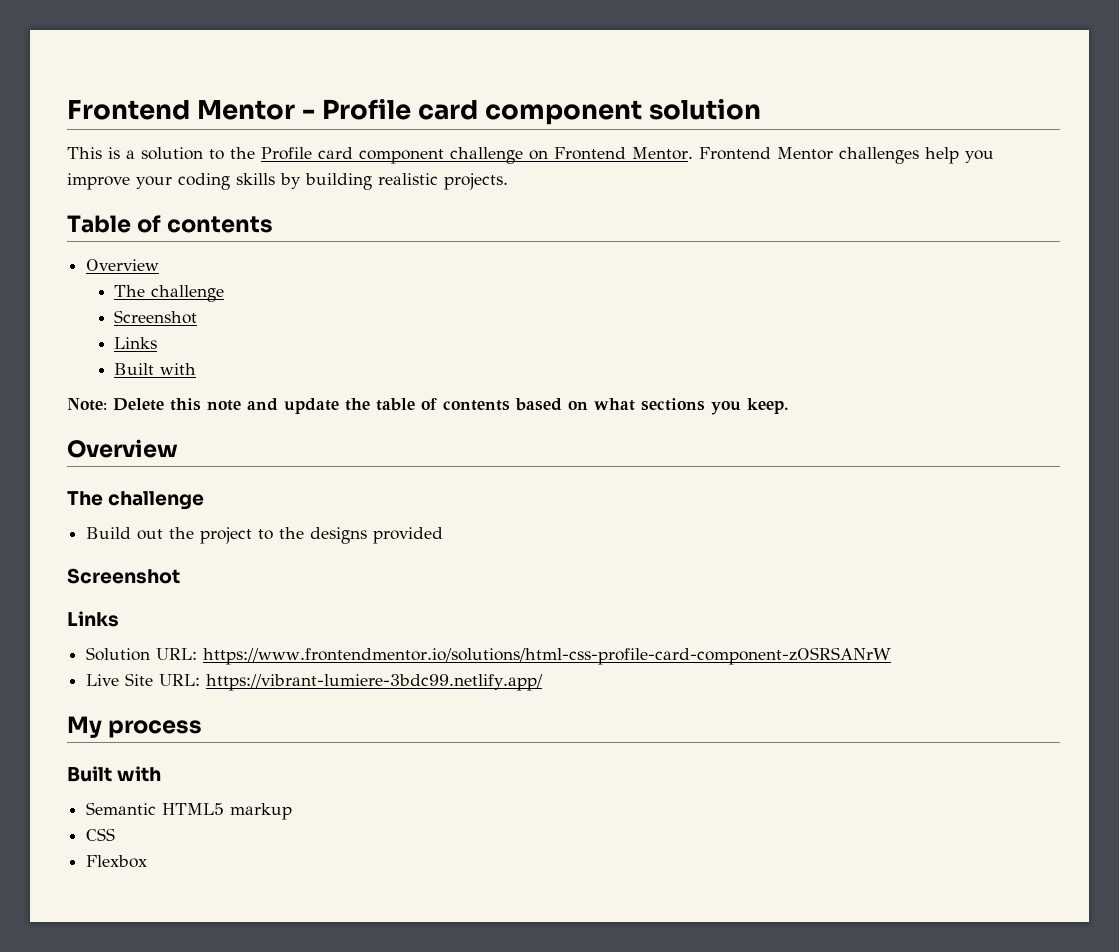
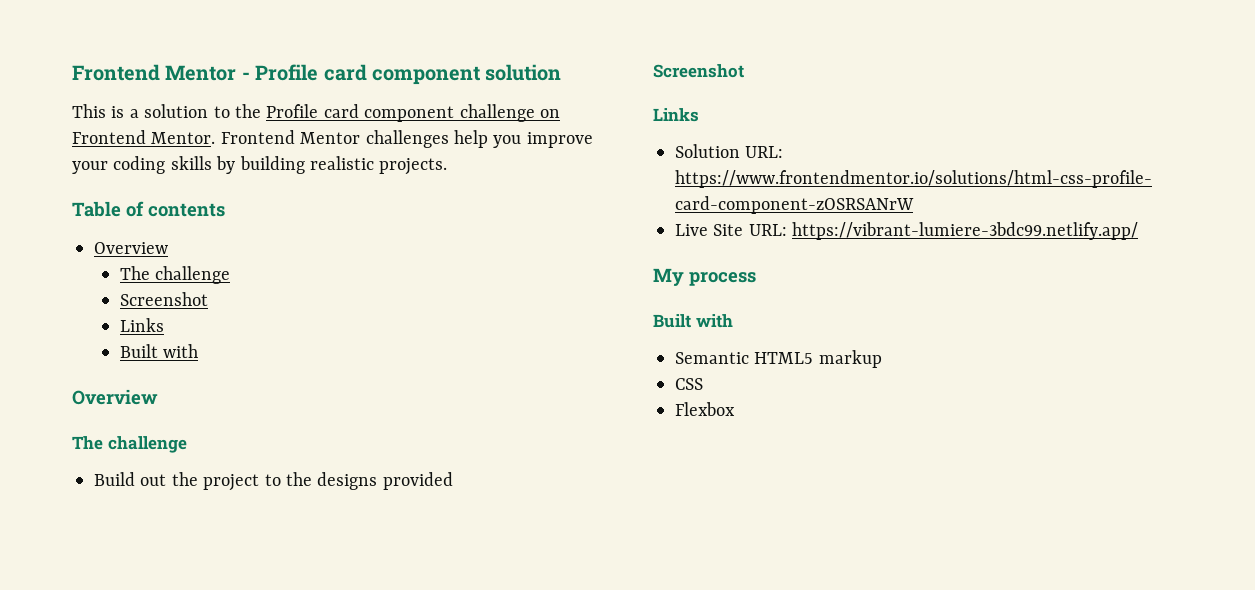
- Note: Delete this note and update the table of contents based on what sections you keep.

